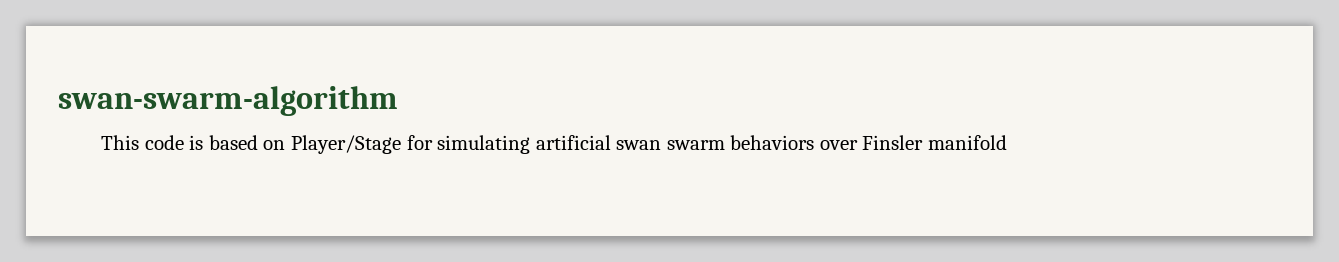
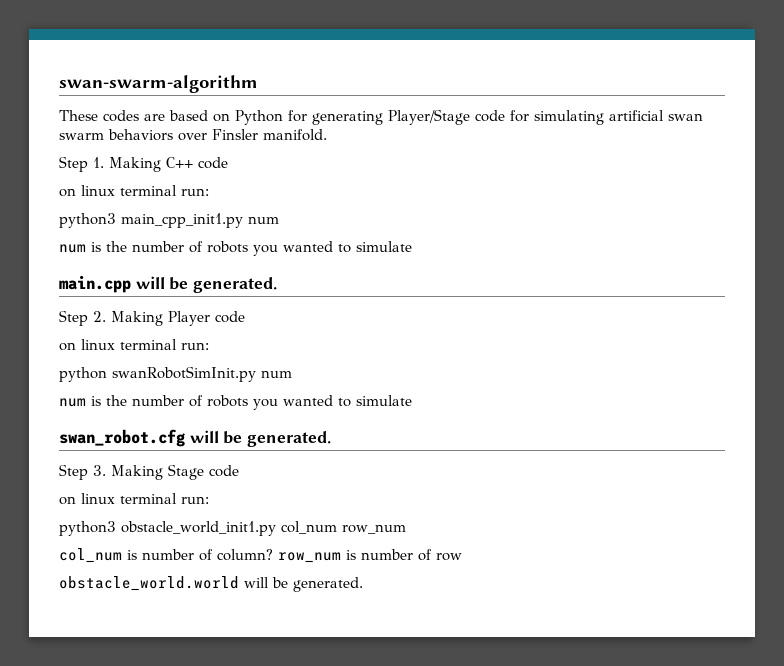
- This code is based on Player/Stage for simulating artificial swan swarm behaviors over Finsler manifold
+ These codes are based on Python for generating Player/Stage code for simulating artificial swan swarm behaviors over Finsler manifold.
+ Step 1. Making C++ code
+ on linux terminal run:
+ python3 main_cpp_init1.py num
+ num is the number of robots you wanted to simulate
+ main.cpp will be generated.
+ Step 2. Making Player code
+ on linux terminal run:
+ python swanRobotSimInit.py num
+ num is the number of robots you wanted to simulate
+ swan_robot.cfg will be generated.
+ Step 3. Making Stage code
+ on linux terminal run:
+ python3 obstacle_world_init1.py col_num row_num
+ col_num is number of column? row_num is number of row
+ obstacle_world.world will be generated.

